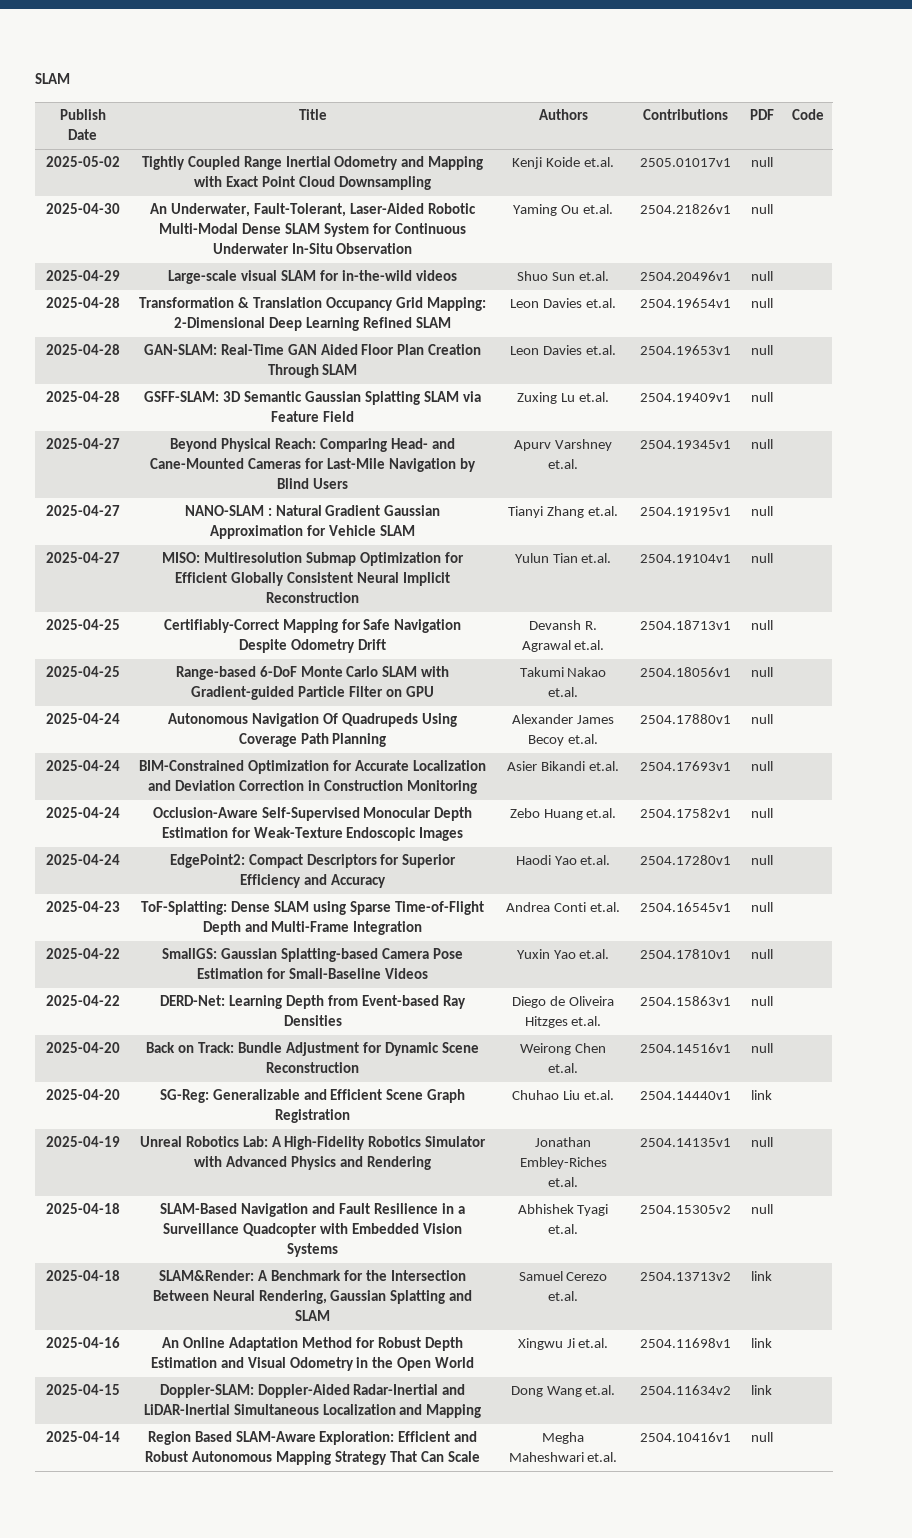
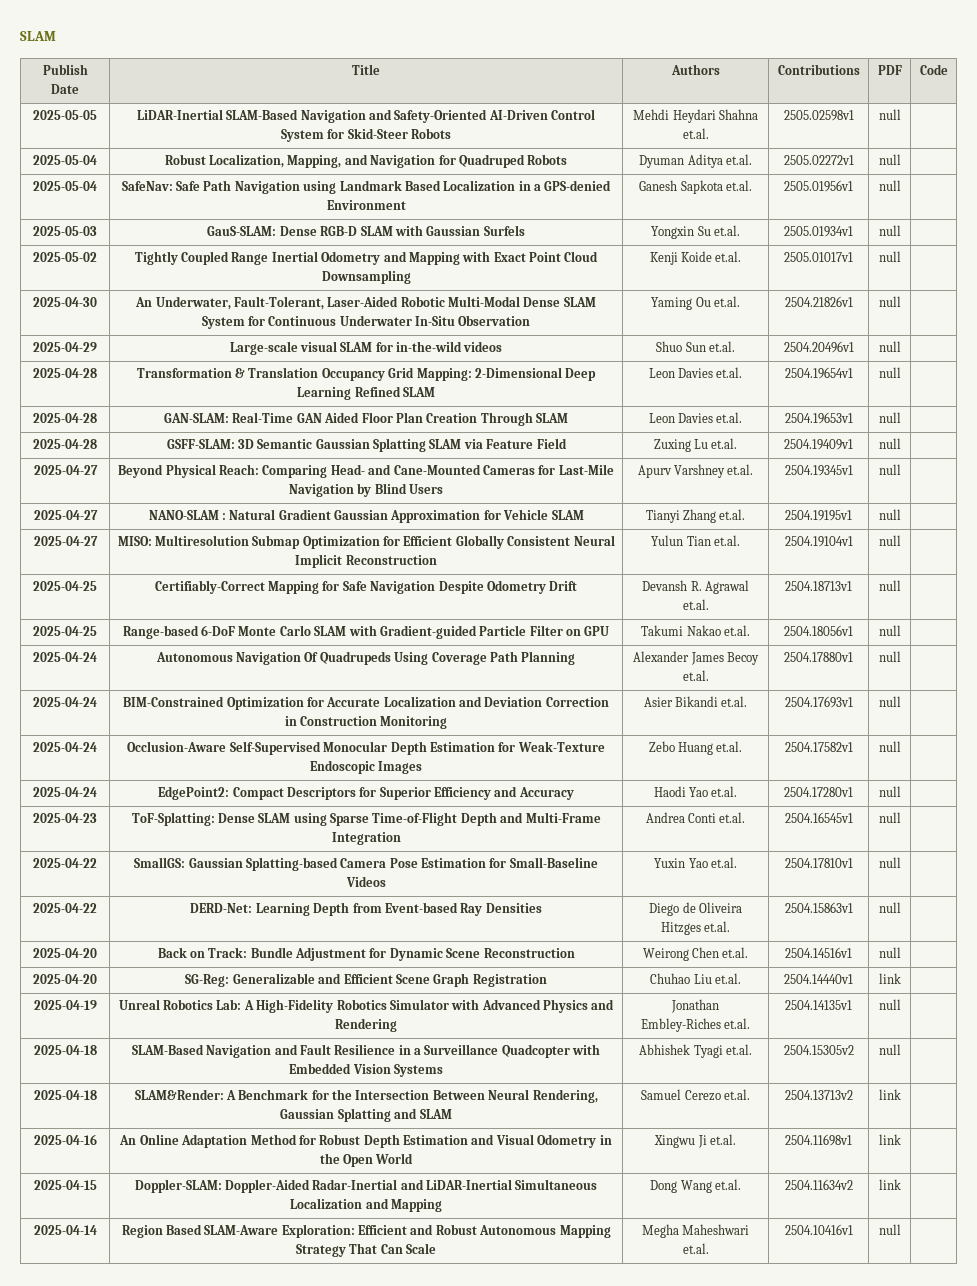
+ 2025-05-05 | LiDAR-Inertial SLAM-Based Navigation and Safety-Oriented AI-Driven Control System for Skid-Steer Robots | Mehdi Heydari Shahna et.al. | 2505.02598v1 | null |
+ 2025-05-04 | Robust Localization, Mapping, and Navigation for Quadruped Robots | Dyuman Aditya et.al. | 2505.02272v1 | null |
+ 2025-05-04 | SafeNav: Safe Path Navigation using Landmark Based Localization in a GPS-denied Environment | Ganesh Sapkota et.al. | 2505.01956v1 | null |
+ 2025-05-03 | GauS-SLAM: Dense RGB-D SLAM with Gaussian Surfels | Yongxin Su et.al. | 2505.01934v1 | null |

